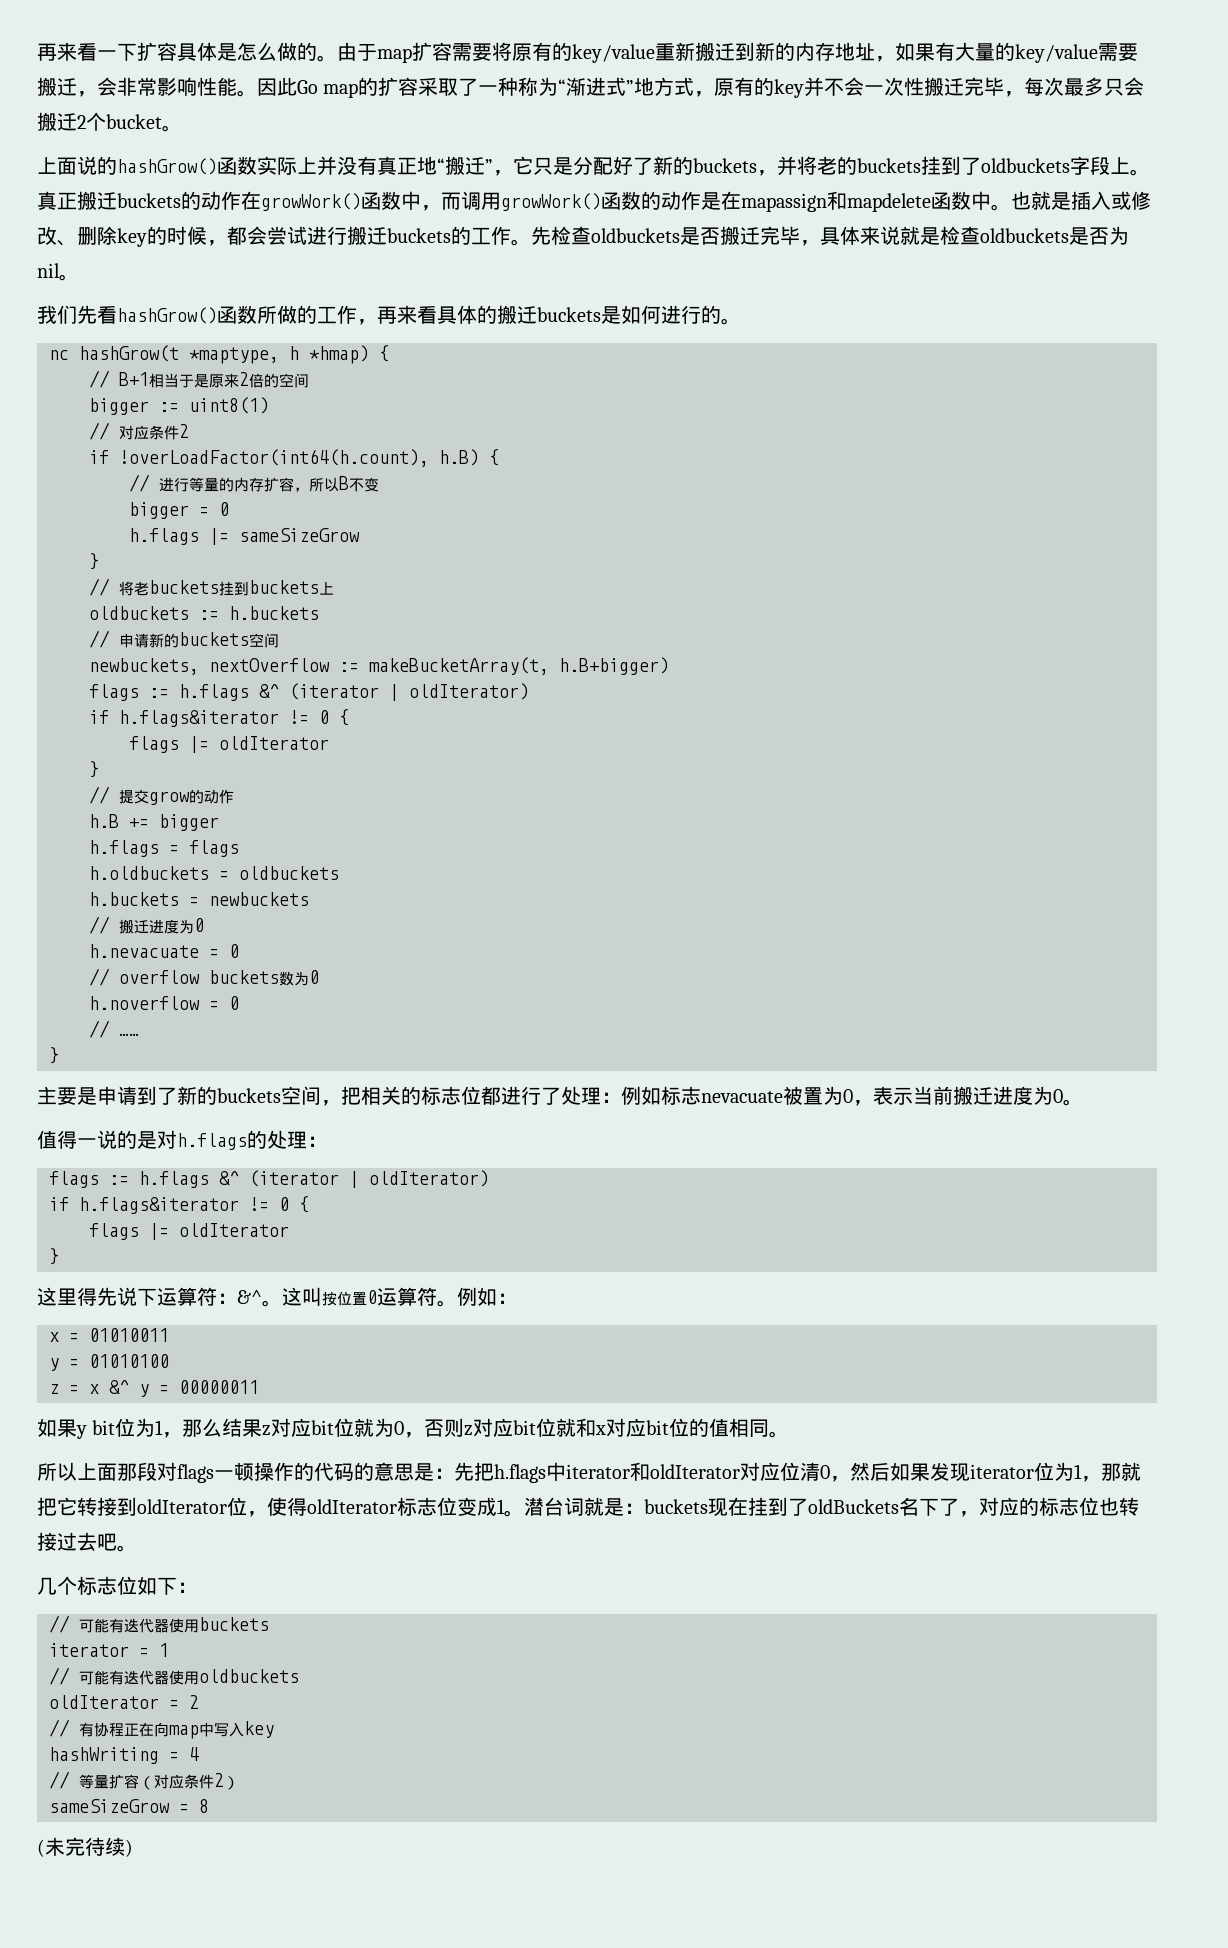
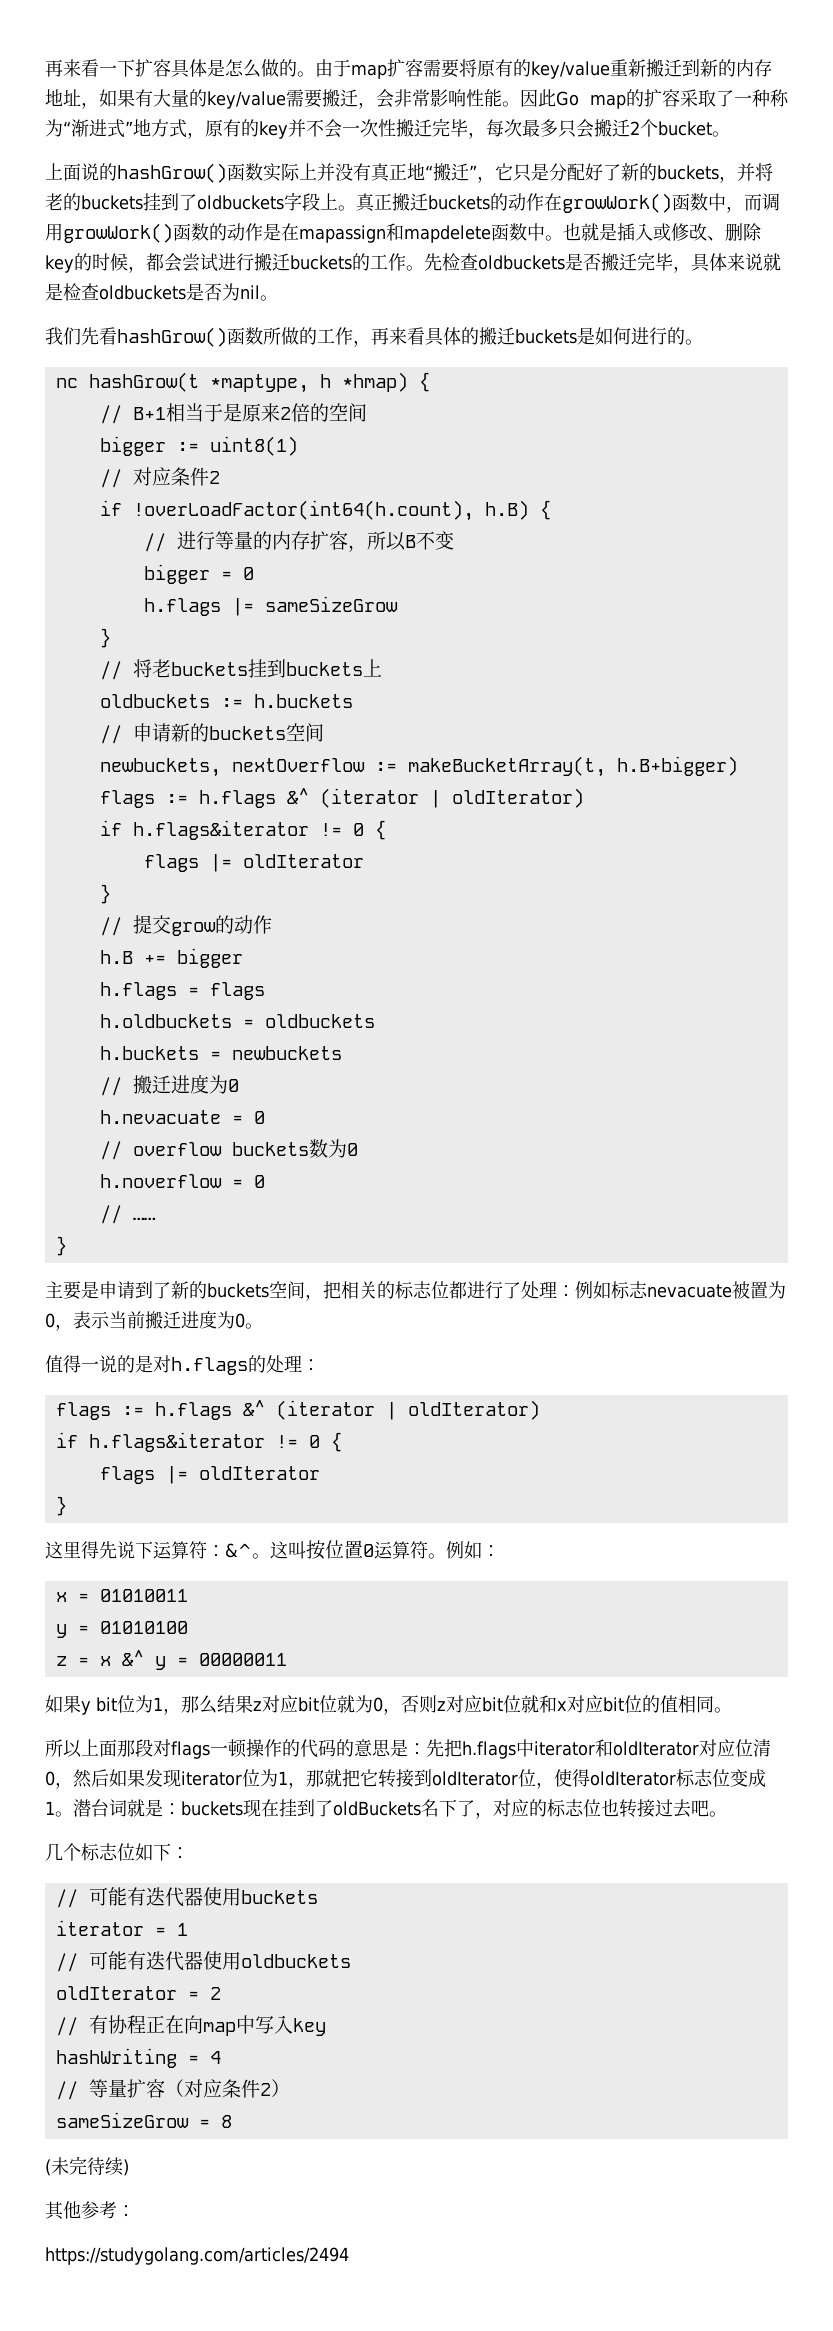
+ 其他参考：
+ https://studygolang.com/articles/2494

